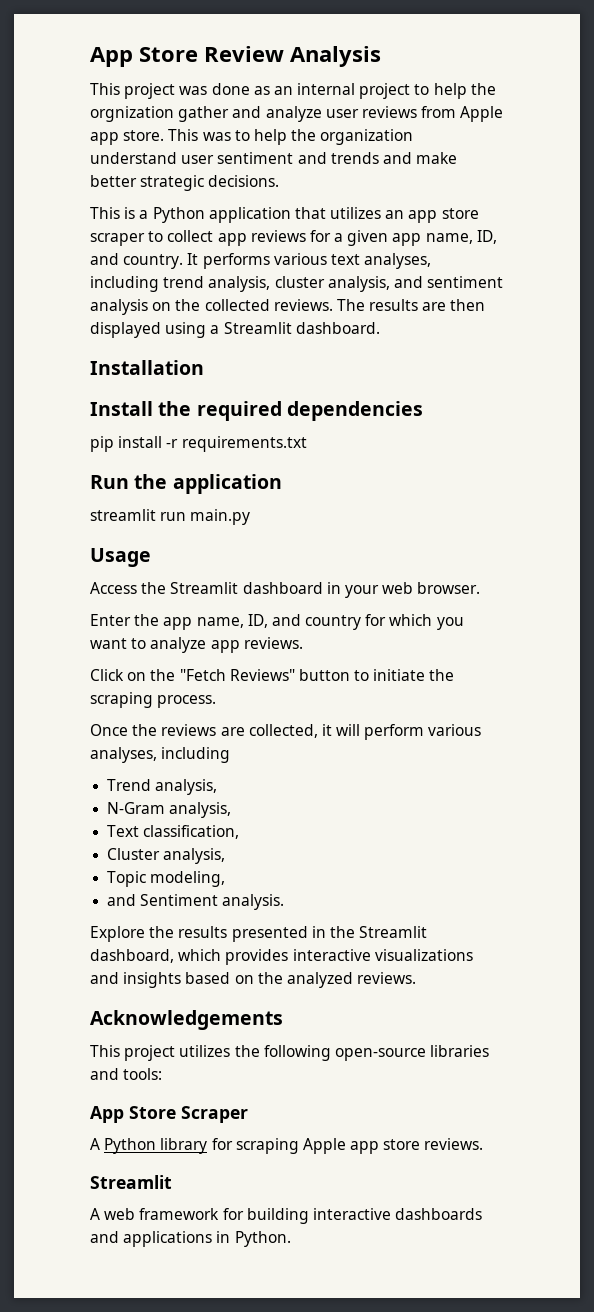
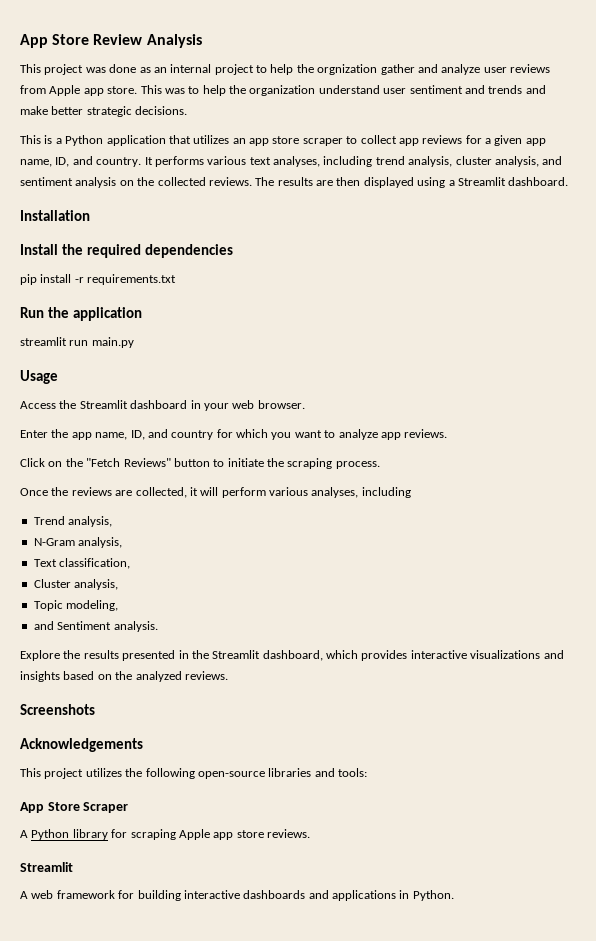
+ Screenshots

